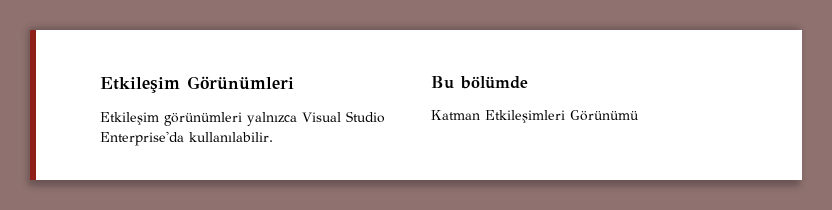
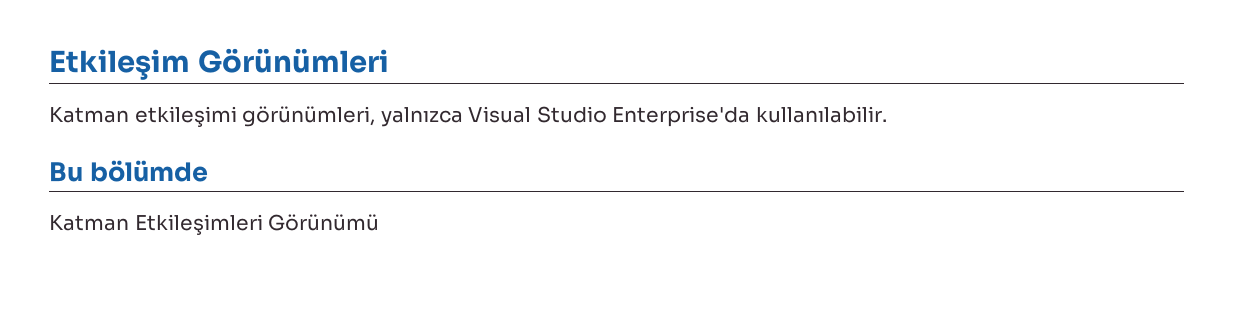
- Etkileşim görünümleri yalnızca Visual Studio Enterprise'da kullanılabilir.
+ Katman etkileşimi görünümleri, yalnızca Visual Studio Enterprise'da kullanılabilir.

